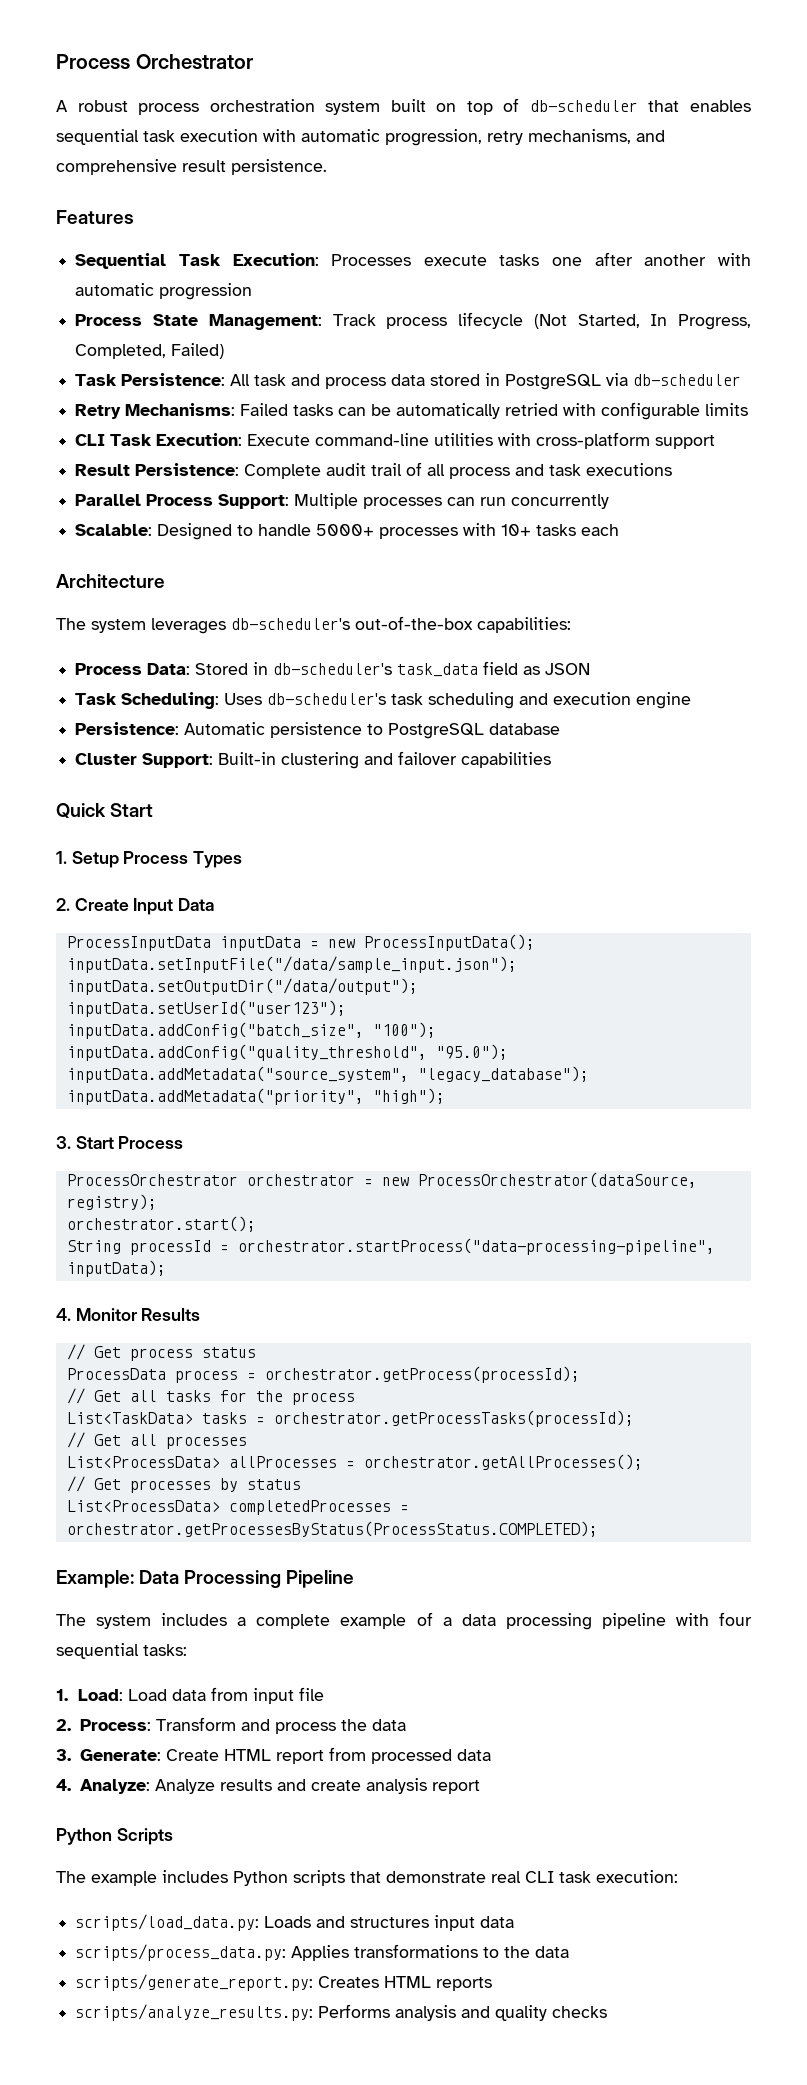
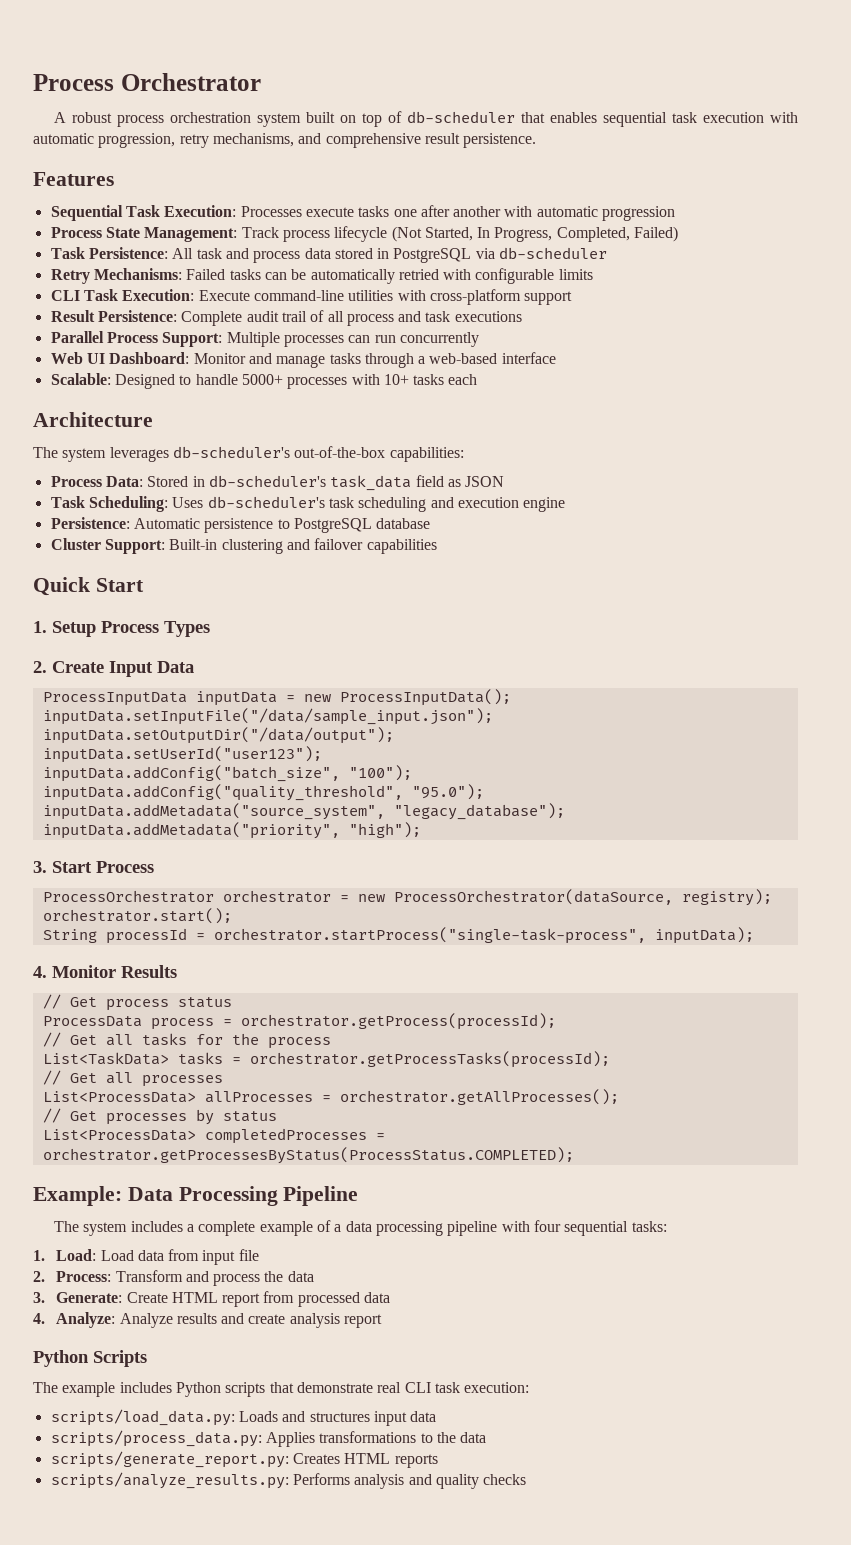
+ Web UI Dashboard: Monitor and manage tasks through a web-based interface
- String processId = orchestrator.startProcess("data-processing-pipeline", inputData);
+ String processId = orchestrator.startProcess("single-task-process", inputData);

